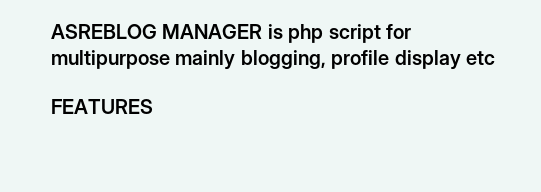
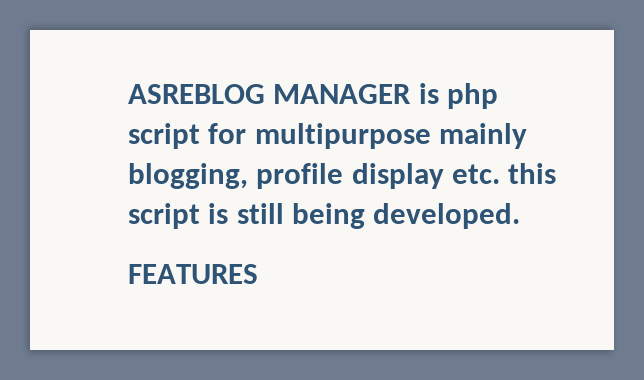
- ASREBLOG MANAGER is php script for multipurpose mainly blogging, profile display etc
+ ASREBLOG MANAGER is php script for multipurpose mainly blogging, profile display etc. this script is still being developed.

